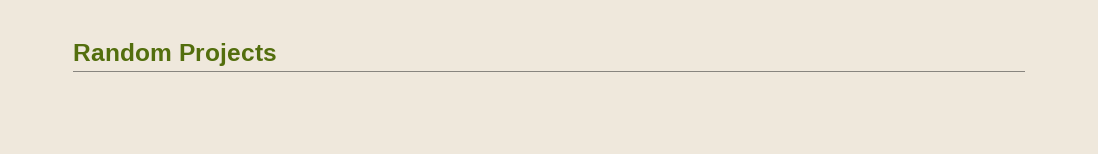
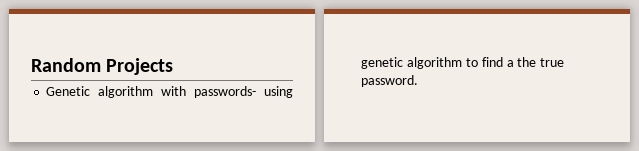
+ Genetic algorithm with passwords- using genetic algorithm to find a the true password.

